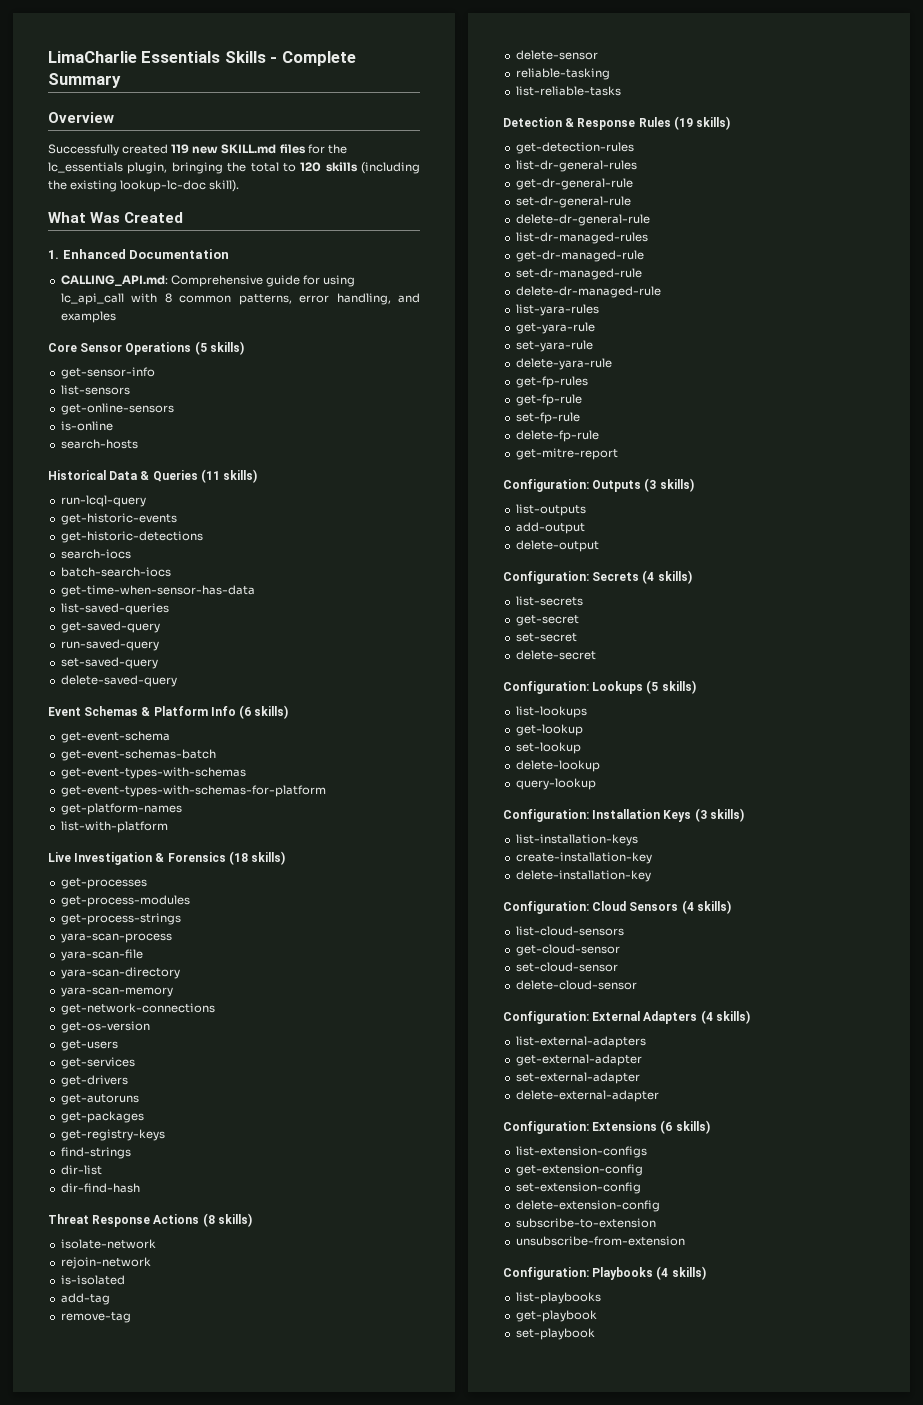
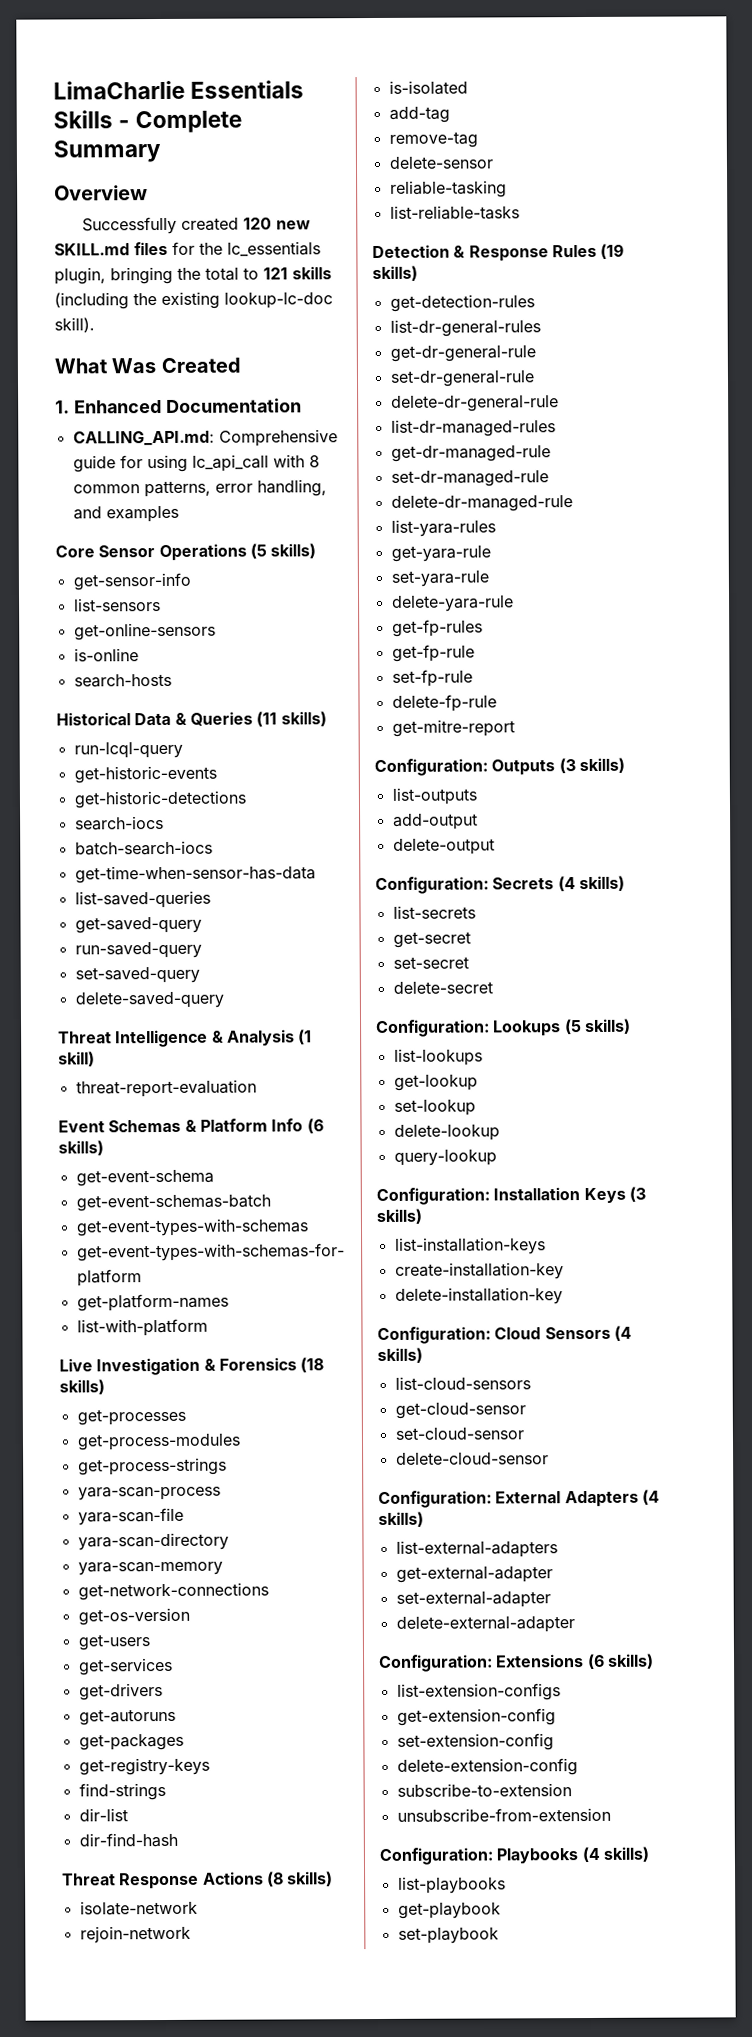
- Successfully created 119 new SKILL.md files for the lc_essentials plugin, bringing the total to 120 skills (including the existing lookup-lc-doc skill).
+ Successfully created 120 new SKILL.md files for the lc_essentials plugin, bringing the total to 121 skills (including the existing lookup-lc-doc skill).
+ Threat Intelligence & Analysis (1 skill)
+ threat-report-evaluation

